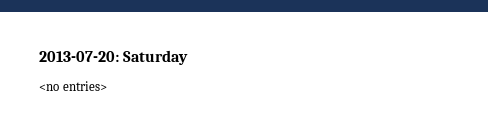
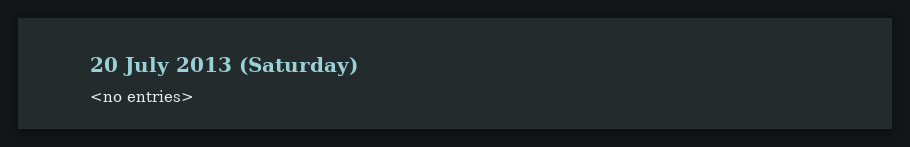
- 2013-07-20: Saturday
+ 20 July 2013 (Saturday)

